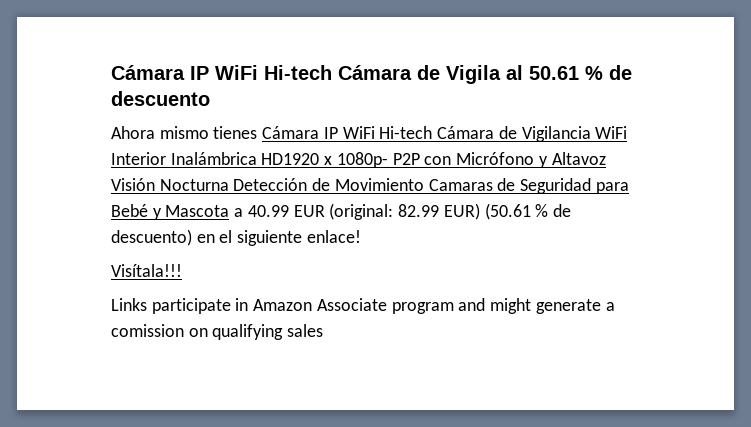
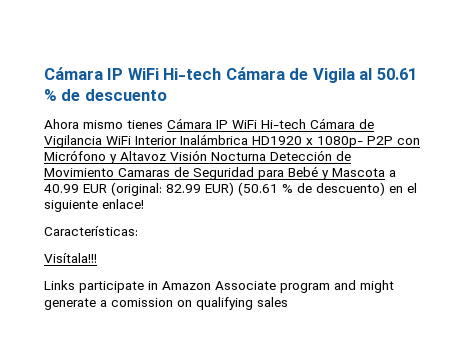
+ Características:

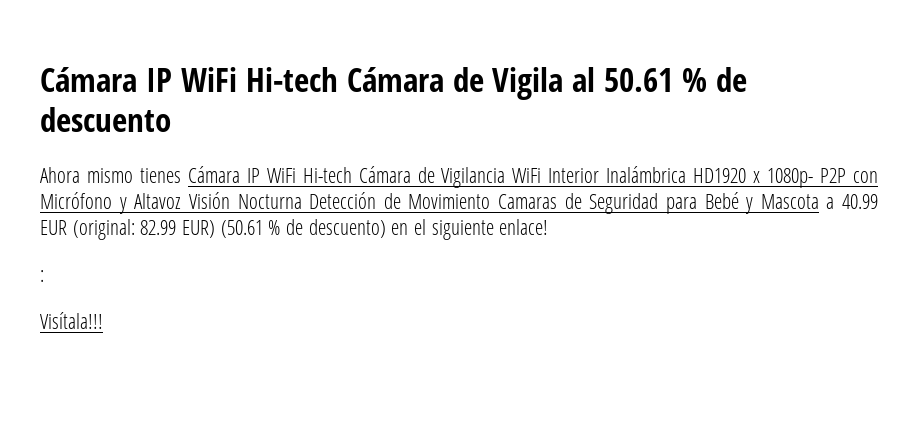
- Características:
+ :
- Links participate in Amazon Associate program and might generate a comission on qualifying sales

